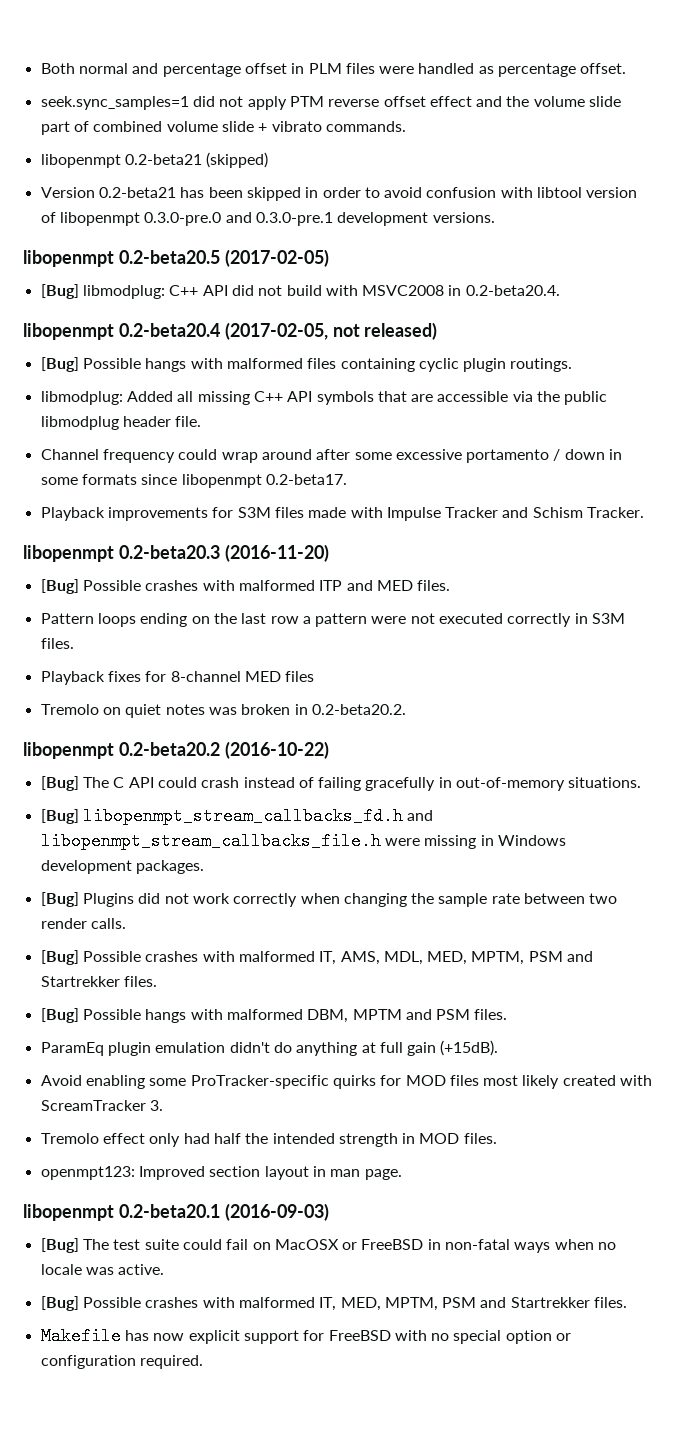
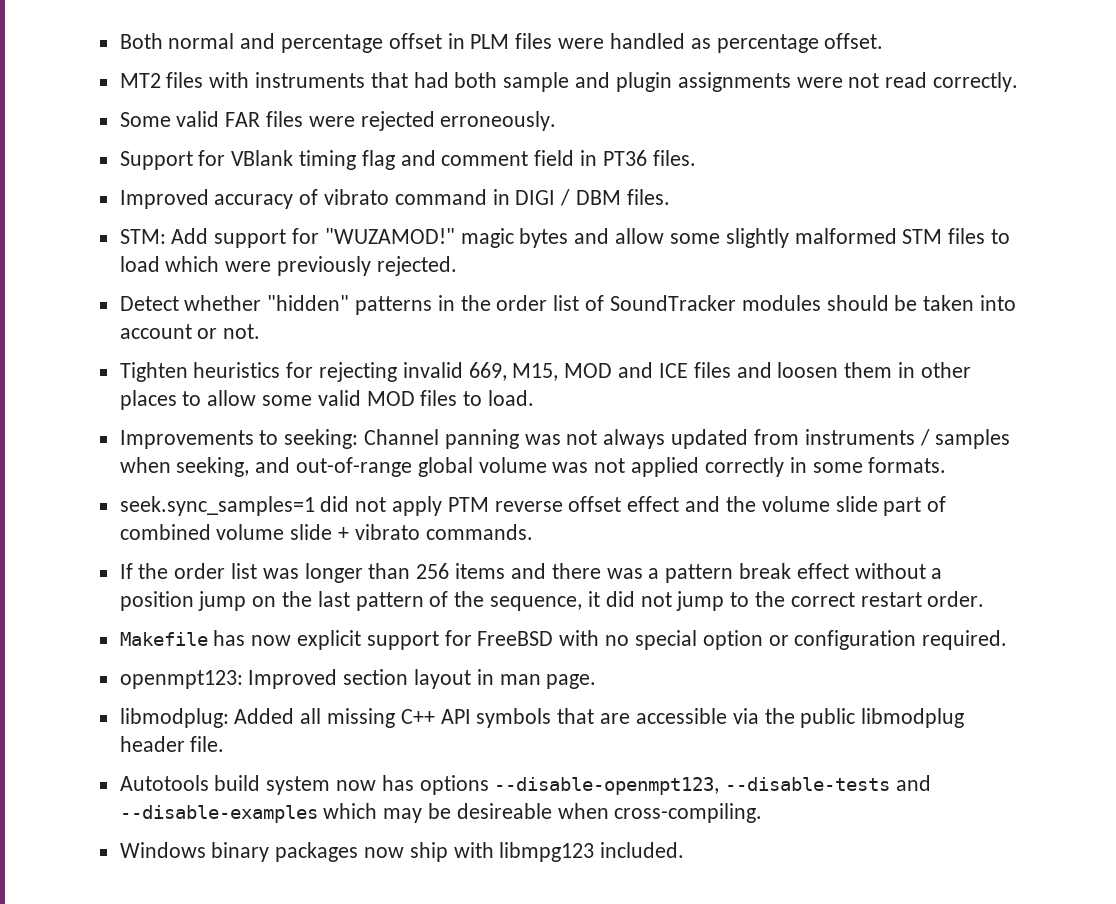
+ MT2 files with instruments that had both sample and plugin assignments were not read correctly.
+ Some valid FAR files were rejected erroneously.
+ Support for VBlank timing flag and comment field in PT36 files.
+ Improved accuracy of vibrato command in DIGI / DBM files.
+ STM: Add support for "WUZAMOD!" magic bytes and allow some slightly malformed STM files to load which were previously rejected.
+ Detect whether "hidden" patterns in the order list of SoundTracker modules should be taken into account or not.
+ Tighten heuristics for rejecting invalid 669, M15, MOD and ICE files and loosen them in other places to allow some valid MOD files to load.
+ Improvements to seeking: Channel panning was not always updated from instruments / samples when seeking, and out-of-range global volume was not applied correctly in some formats.
- libopenmpt 0.2-beta21 (skipped)
- Version 0.2-beta21 has been skipped in order to avoid confusion with libtool version of libopenmpt 0.3.0-pre.0 and 0.3.0-pre.1 development versions.
- libopenmpt 0.2-beta20.5 (2017-02-05)
- [Bug] libmodplug: C++ API did not build with MSVC2008 in 0.2-beta20.4.
- libopenmpt 0.2-beta20.4 (2017-02-05, not released)
- [Bug] Possible hangs with malformed files containing cyclic plugin routings.
+ If the order list was longer than 256 items and there was a pattern break effect without a position jump on the last pattern of the sequence, it did not jump to the correct restart order.
+ Makefile has now explicit support for FreeBSD with no special option or configuration required.
+ openmpt123: Improved section layout in man page.
- Channel frequency could wrap around after some excessive portamento / down in some formats since libopenmpt 0.2-beta17.
- Playback improvements for S3M files made with Impulse Tracker and Schism Tracker.
- libopenmpt 0.2-beta20.3 (2016-11-20)
- [Bug] Possible crashes with malformed ITP and MED files.
- Pattern loops ending on the last row a pattern were not executed correctly in S3M files.
- Playback fixes for 8-channel MED files
- Tremolo on quiet notes was broken in 0.2-beta20.2.
- libopenmpt 0.2-beta20.2 (2016-10-22)
- [Bug] The C API could crash instead of failing gracefully in out-of-memory situations.
- [Bug] libopenmpt_stream_callbacks_fd.h and libopenmpt_stream_callbacks_file.h were missing in Windows development packages.
- [Bug] Plugins did not work correctly when changing the sample rate between two render calls.
- [Bug] Possible crashes with malformed IT, AMS, MDL, MED, MPTM, PSM and Startrekker files.
- [Bug] Possible hangs with malformed DBM, MPTM and PSM files.
- ParamEq plugin emulation didn't do anything at full gain (+15dB).
- Avoid enabling some ProTracker-specific quirks for MOD files most likely created with ScreamTracker 3.
- Tremolo effect only had half the intended strength in MOD files.
- openmpt123: Improved section layout in man page.
- libopenmpt 0.2-beta20.1 (2016-09-03)
- [Bug] The test suite could fail on MacOSX or FreeBSD in non-fatal ways when no locale was active.
- [Bug] Possible crashes with malformed IT, MED, MPTM, PSM and Startrekker files.
- Makefile has now explicit support for FreeBSD with no special option or configuration required.
+ Autotools build system now has options --disable-openmpt123, --disable-tests and --disable-examples which may be desireable when cross-compiling.
+ Windows binary packages now ship with libmpg123 included.

